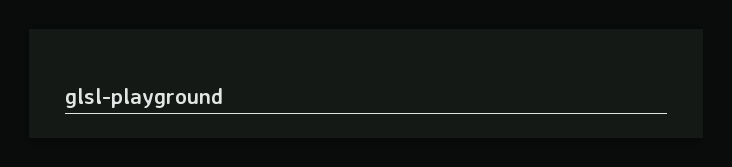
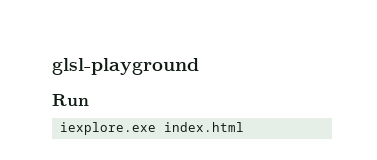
+ Run
+ iexplore.exe index.html

